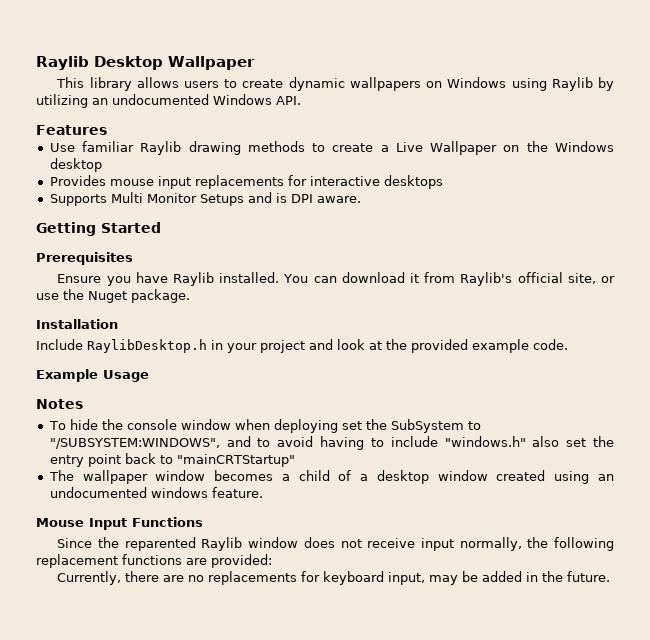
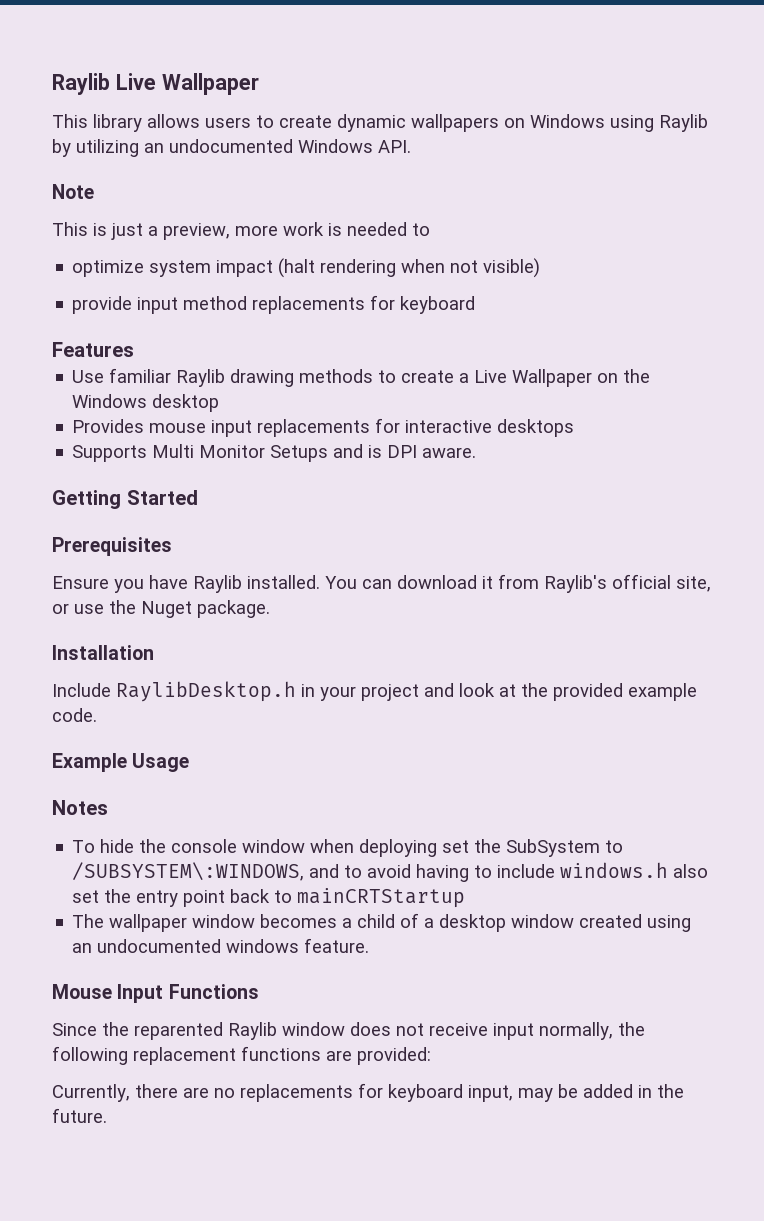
- Raylib Desktop Wallpaper
+ Raylib Live Wallpaper
+ Note
+ This is just a preview, more work is needed to
+ optimize system impact (halt rendering when not visible)
+ provide input method replacements for keyboard
- To hide the console window when deploying set the SubSystem to "/SUBSYSTEM:WINDOWS", and to avoid having to include "windows.h" also set the entry point back to "mainCRTStartup"
+ To hide the console window when deploying set the SubSystem to /SUBSYSTEM\:WINDOWS, and to avoid having to include windows.h also set the entry point back to mainCRTStartup

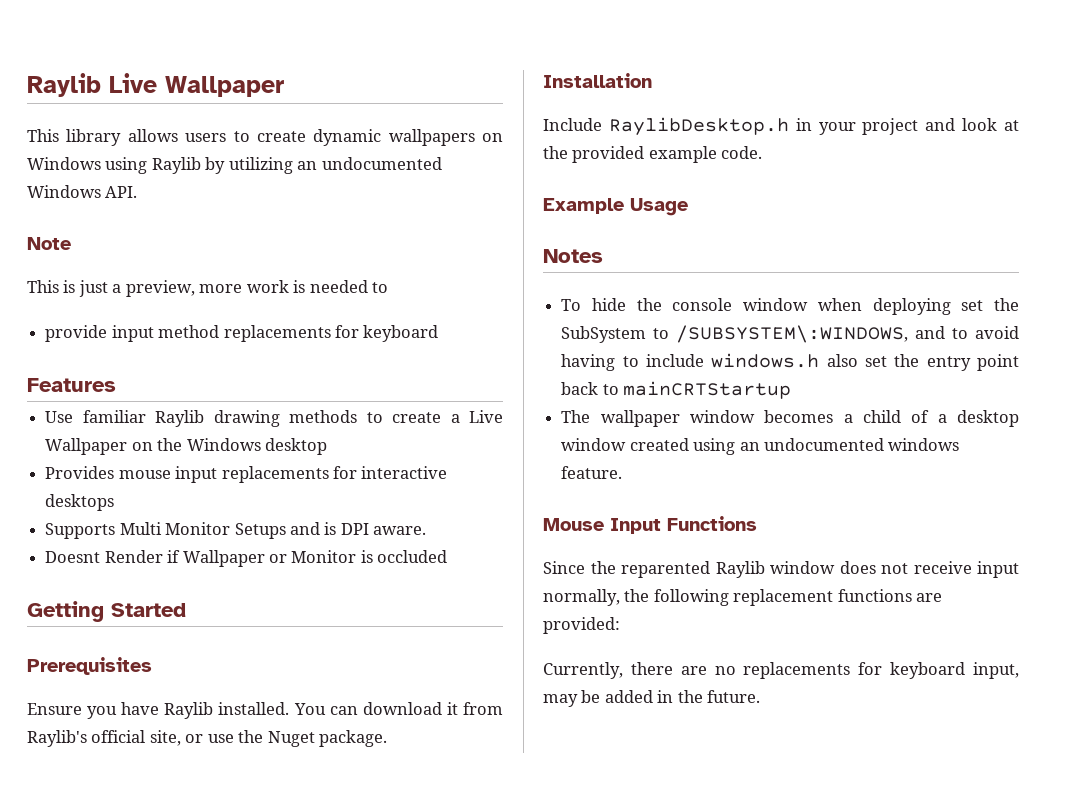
- optimize system impact (halt rendering when not visible)
+ Doesnt Render if Wallpaper or Monitor is occluded

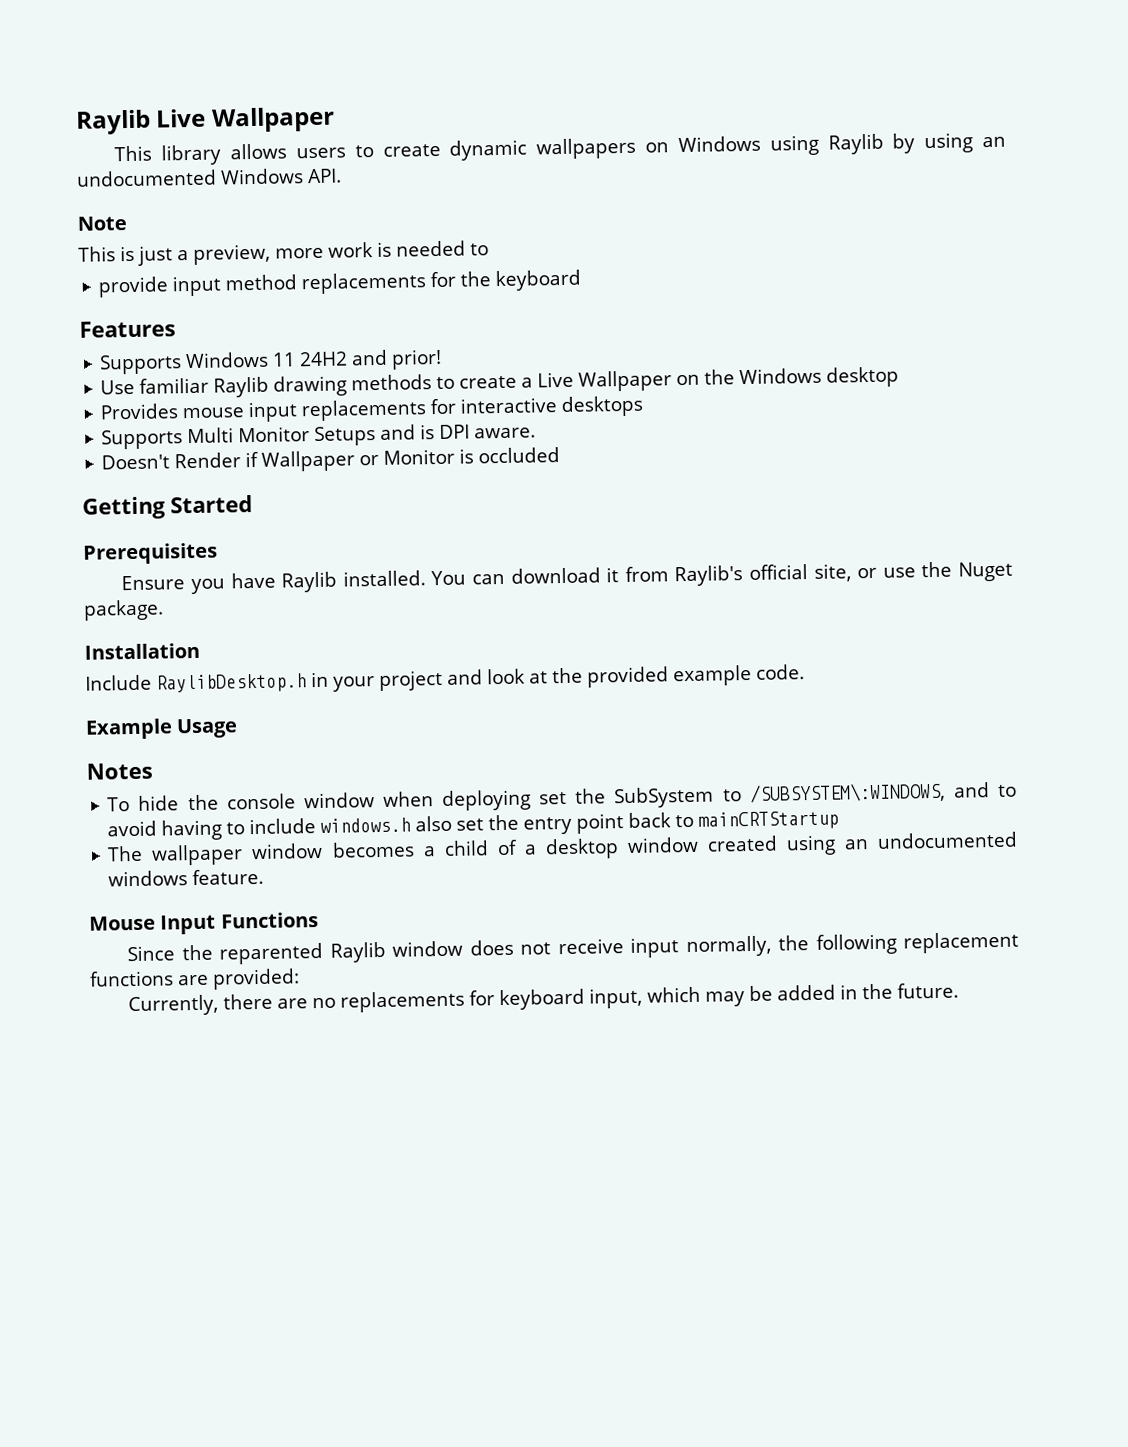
- This library allows users to create dynamic wallpapers on Windows using Raylib by utilizing an undocumented Windows API.
+ This library allows users to create dynamic wallpapers on Windows using Raylib by using an undocumented Windows API.
- provide input method replacements for keyboard
+ provide input method replacements for the keyboard
+ Supports Windows 11 24H2 and prior!
- Doesnt Render if Wallpaper or Monitor is occluded
+ Doesn't Render if Wallpaper or Monitor is occluded
- Currently, there are no replacements for keyboard input, may be added in the future.
+ Currently, there are no replacements for keyboard input, which may be added in the future.

